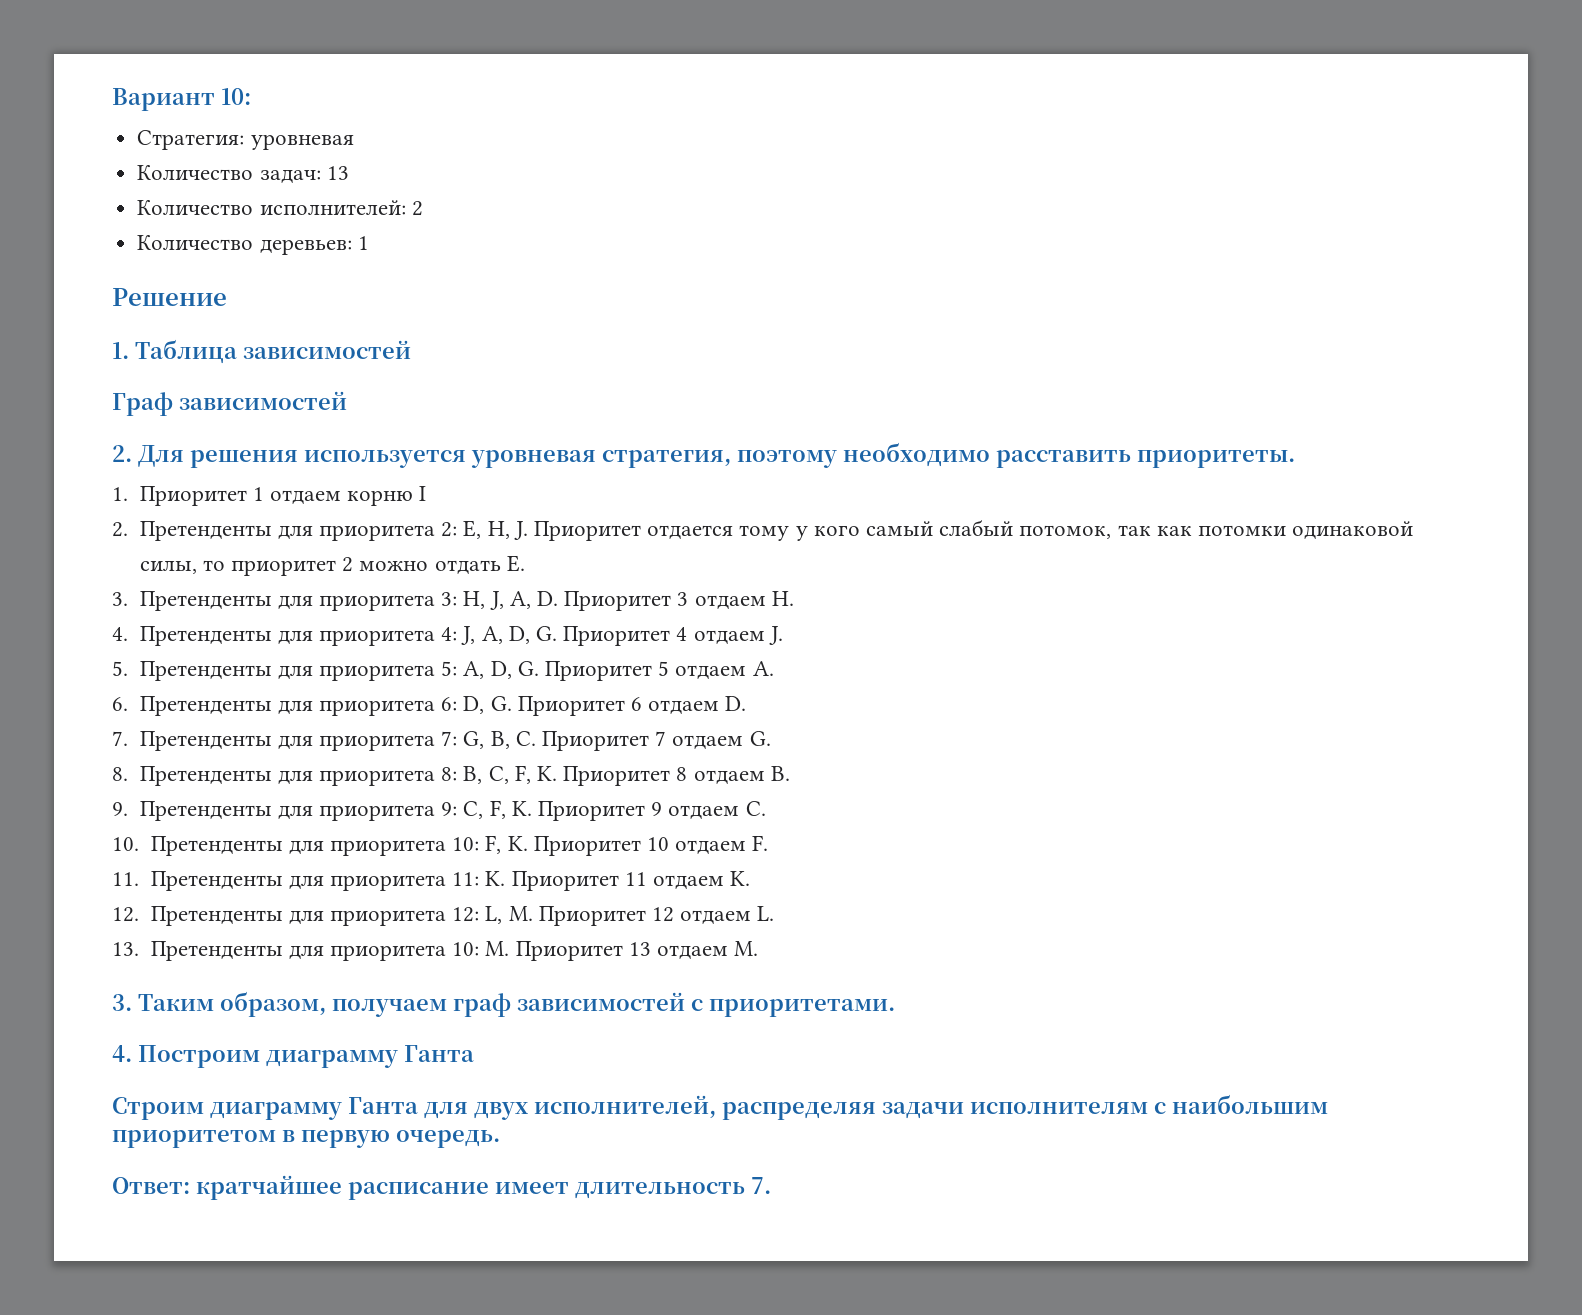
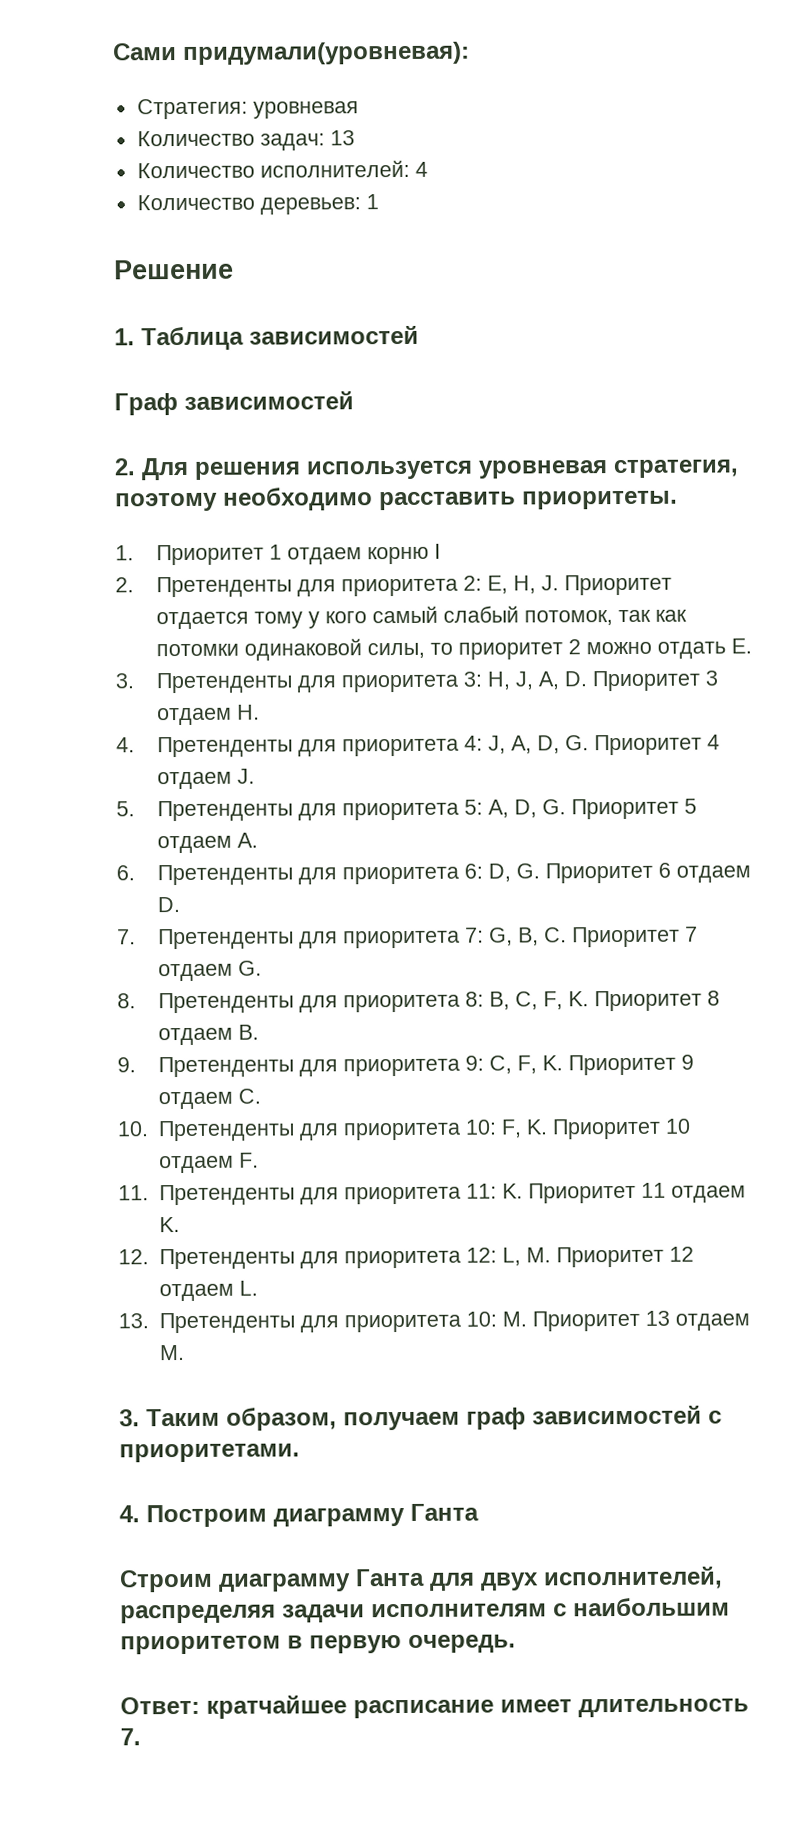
- Вариант 10:
+ Сами придумали(уровневая):
- Количество исполнителей: 2
+ Количество исполнителей: 4

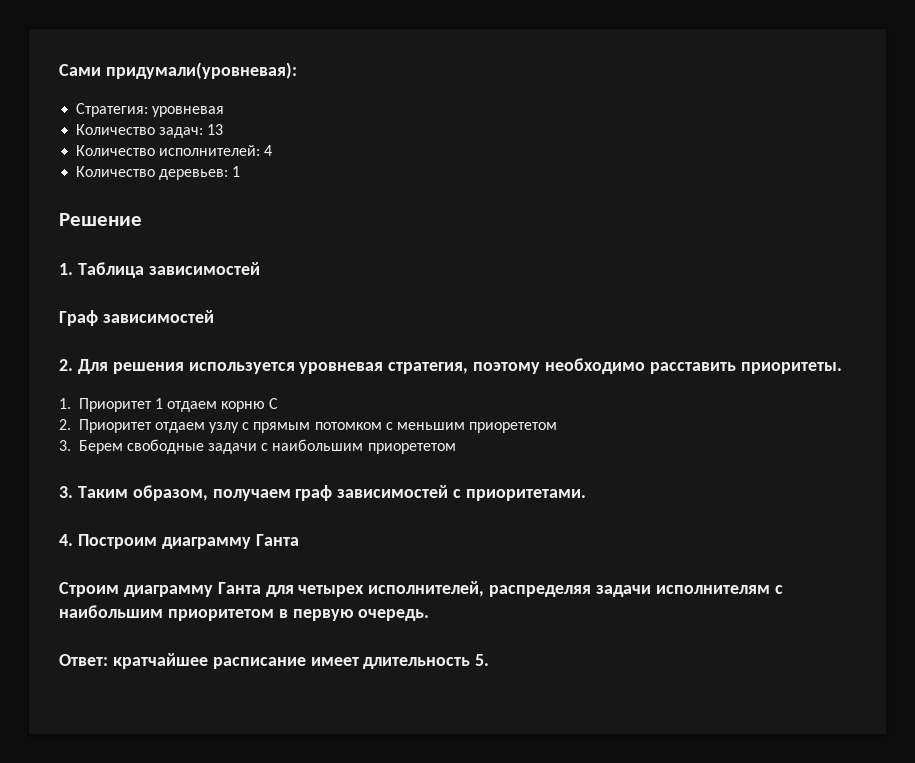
- 1. Приоритет 1 отдаем корню I
- 2. Претенденты для приоритета 2: E, H, J. Приоритет отдается тому у кого самый слабый потомок, так как потомки одинаковой силы, то приоритет 2 можно отдать E.
- 3. Претенденты для приоритета 3: H, J, A, D. Приоритет 3 отдаем H.
- 4. Претенденты для приоритета 4: J, A, D, G. Приоритет 4 отдаем J.
- 5. Претенденты для приоритета 5: A, D, G. Приоритет 5 отдаем A.
- 6. Претенденты для приоритета 6: D, G. Приоритет 6 отдаем D.
- 7. Претенденты для приоритета 7: G, B, C. Приоритет 7 отдаем G.
- 8. Претенденты для приоритета 8: B, C, F, K. Приоритет 8 отдаем B.
- 9. Претенденты для приоритета 9: C, F, K. Приоритет 9 отдаем C.
- 10. Претенденты для приоритета 10: F, K. Приоритет 10 отдаем F.
- 11. Претенденты для приоритета 11: K. Приоритет 11 отдаем K.
- 12. Претенденты для приоритета 12: L, M. Приоритет 12 отдаем L.
- 13. Претенденты для приоритета 10: M. Приоритет 13 отдаем M.
+ 1. Приоритет 1 отдаем корню С
+ 2. Приоритет отдаем узлу с прямым потомком с меньшим приорететом
+ 3. Берем свободные задачи с наибольшим приорететом
- Строим диаграмму Ганта для двух исполнителей, распределяя задачи исполнителям с наибольшим приоритетом в первую очередь.
+ Строим диаграмму Ганта для четырех исполнителей, распределяя задачи исполнителям с наибольшим приоритетом в первую очередь.
- Ответ: кратчайшее расписание имеет длительность 7.
+ Ответ: кратчайшее расписание имеет длительность 5.

